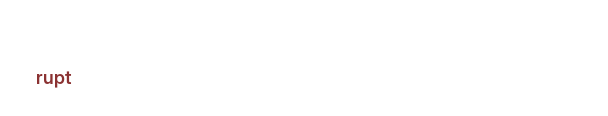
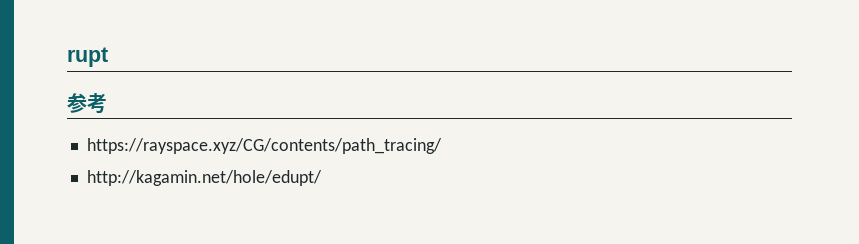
+ 参考
+ https://rayspace.xyz/CG/contents/path_tracing/
+ http://kagamin.net/hole/edupt/

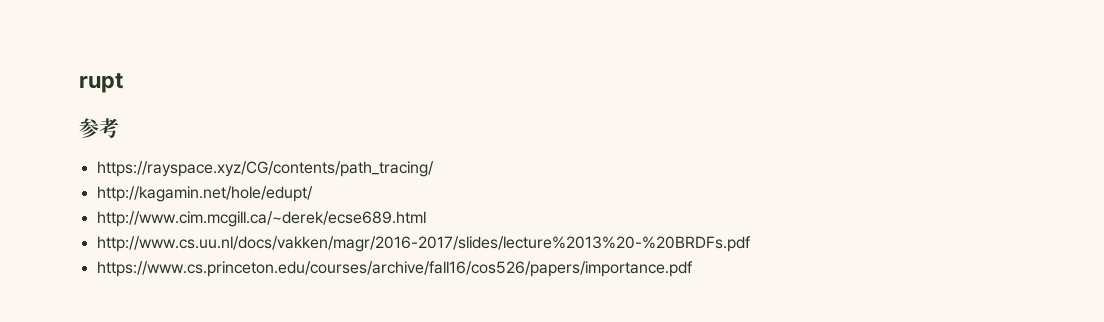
+ http://www.cim.mcgill.ca/~derek/ecse689.html
+ http://www.cs.uu.nl/docs/vakken/magr/2016-2017/slides/lecture%2013%20-%20BRDFs.pdf
+ https://www.cs.princeton.edu/courses/archive/fall16/cos526/papers/importance.pdf

